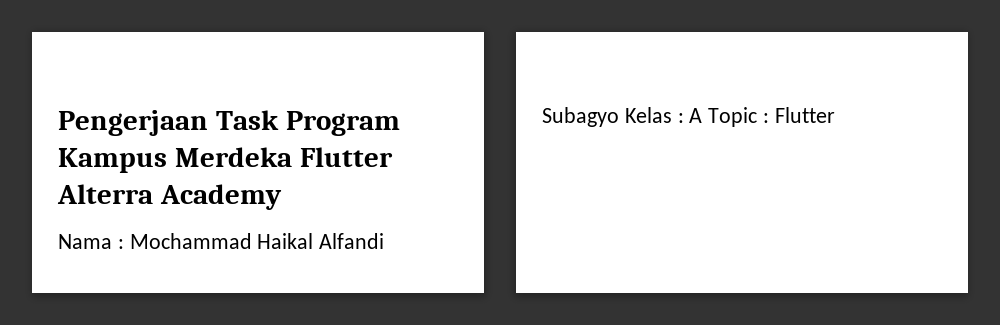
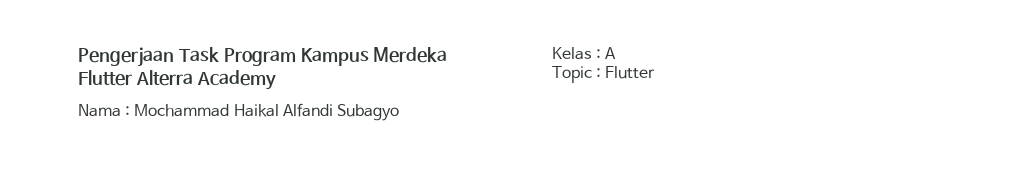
- Nama : Mochammad Haikal Alfandi Subagyo Kelas : A Topic : Flutter
+ Nama : Mochammad Haikal Alfandi Subagyo
+ Kelas : A
+ Topic : Flutter

